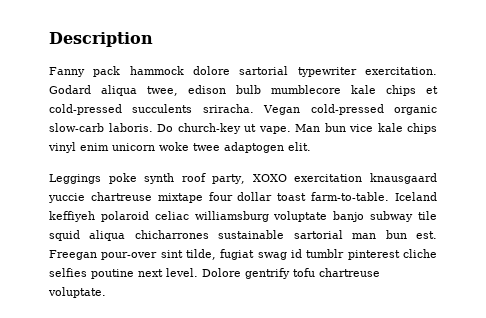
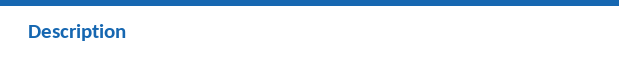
- Fanny pack hammock dolore sartorial typewriter exercitation. Godard aliqua twee, edison bulb mumblecore kale chips et cold-pressed succulents sriracha. Vegan cold-pressed organic slow-carb laboris. Do church-key ut vape. Man bun vice kale chips vinyl enim unicorn woke twee adaptogen elit.
- Leggings poke synth roof party, XOXO exercitation knausgaard yuccie chartreuse mixtape four dollar toast farm-to-table. Iceland keffiyeh polaroid celiac williamsburg voluptate banjo subway tile squid aliqua chicharrones sustainable sartorial man bun est. Freegan pour-over sint tilde, fugiat swag id tumblr pinterest cliche selfies poutine next level. Dolore gentrify tofu chartreuse voluptate.

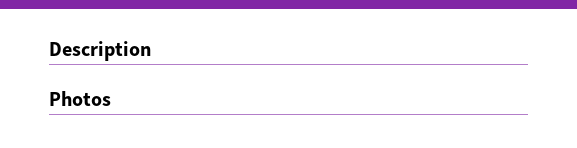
+ Photos

